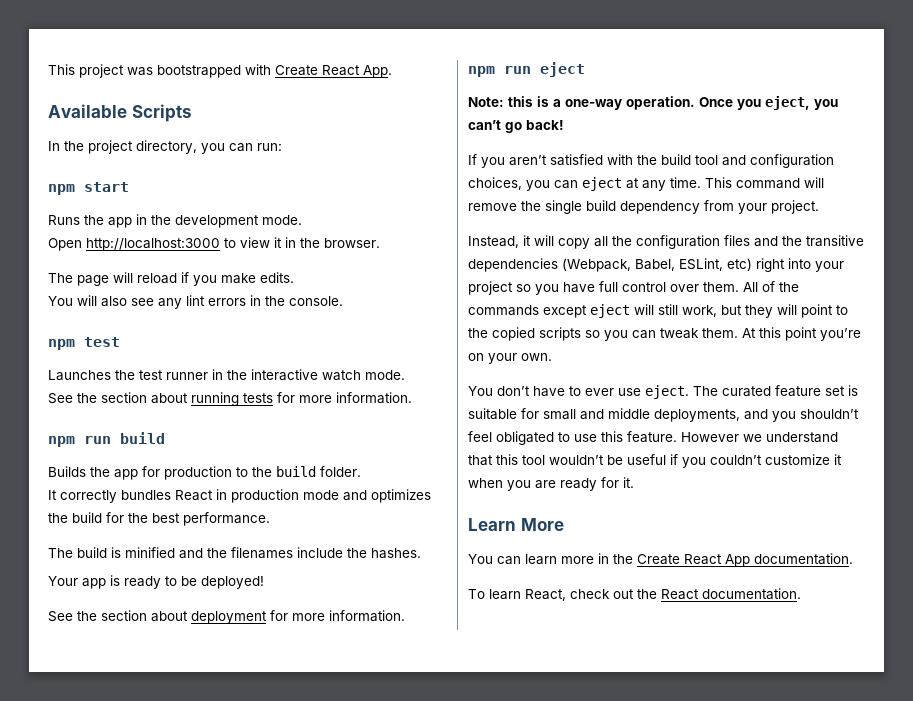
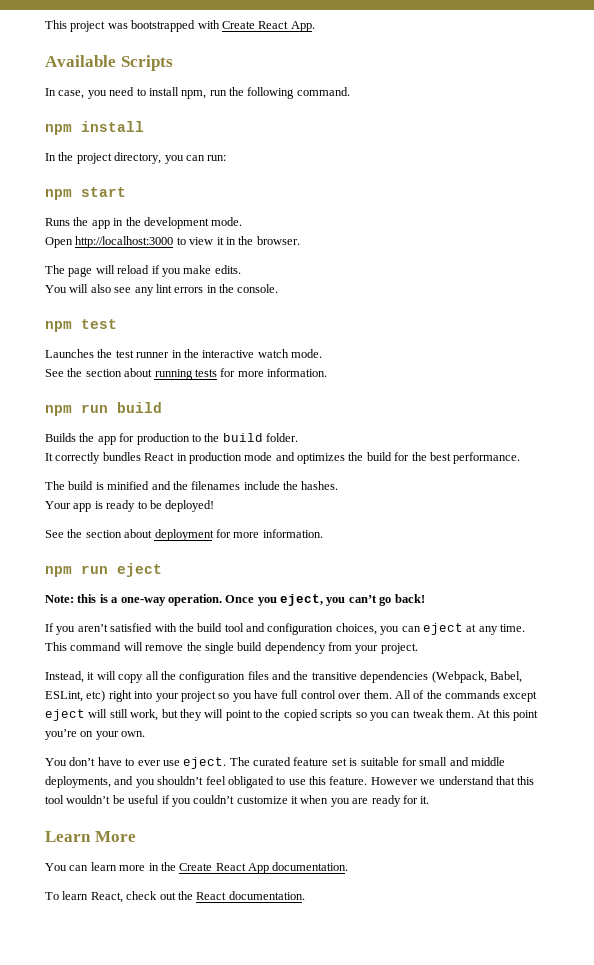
+ In case, you need to install npm, run the following command.
+ npm install

